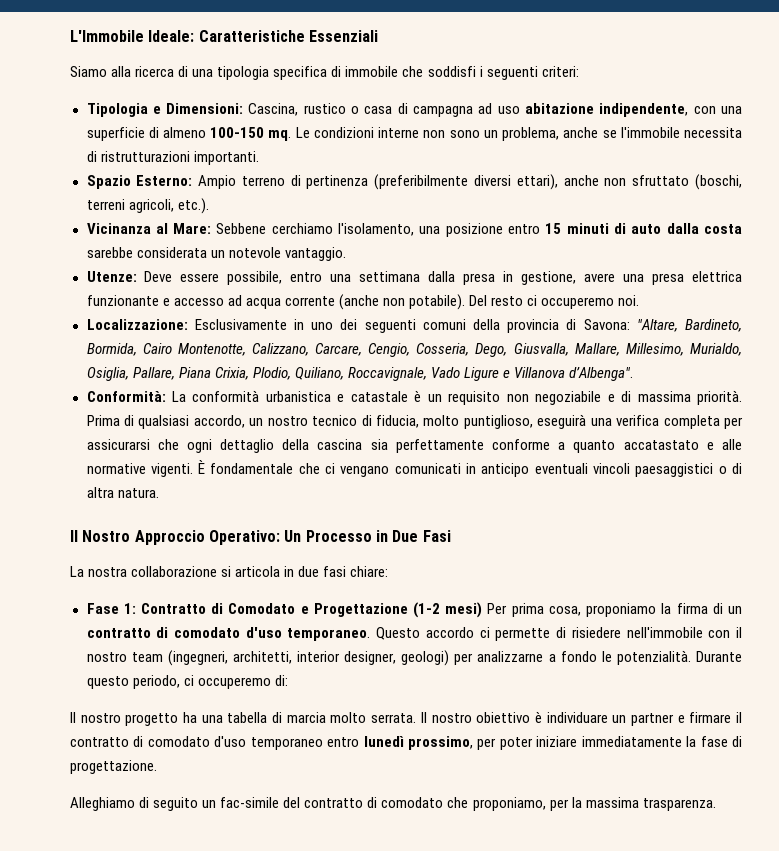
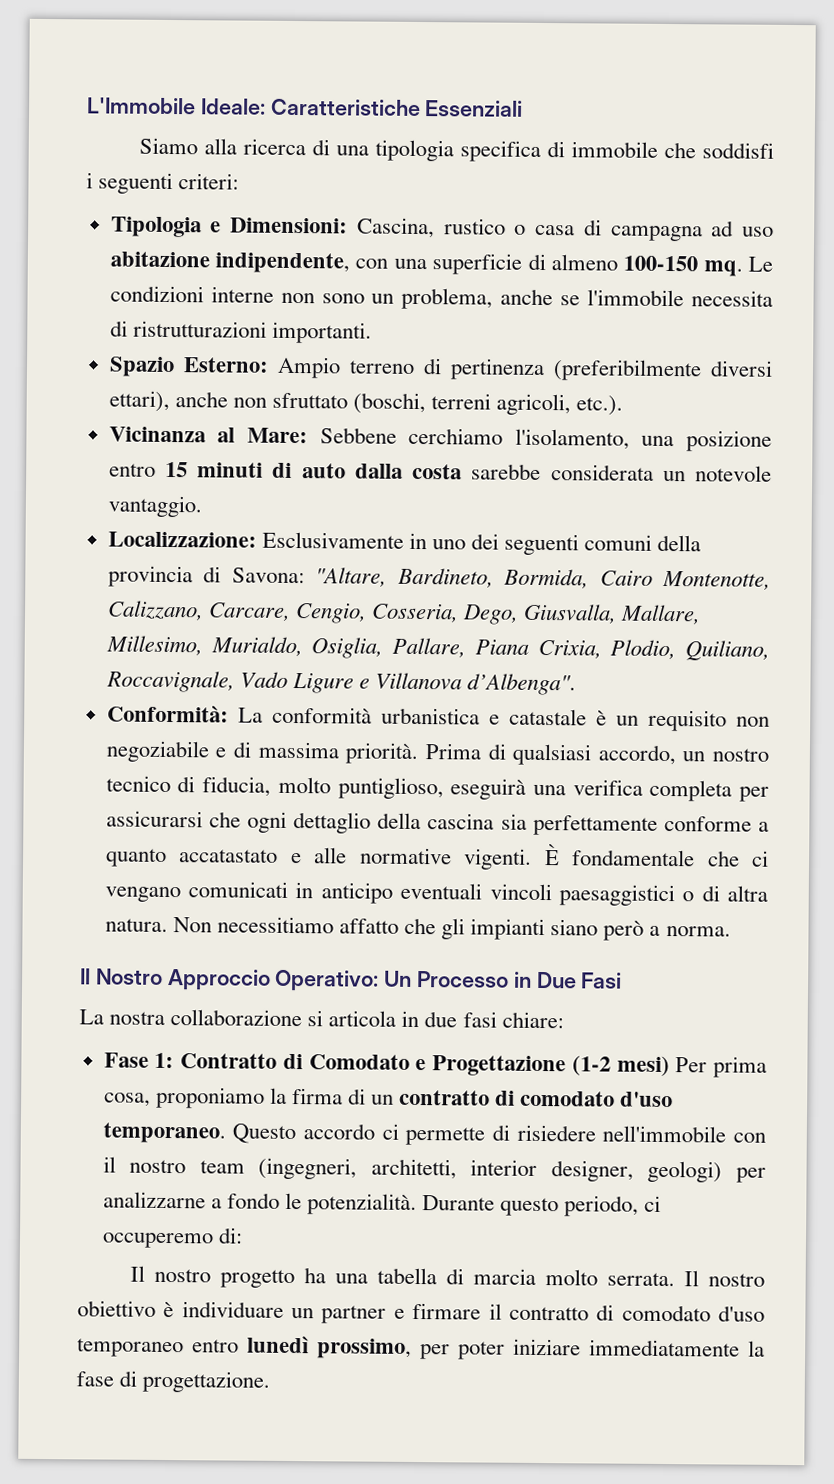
- Utenze: Deve essere possibile, entro una settimana dalla presa in gestione, avere una presa elettrica funzionante e accesso ad acqua corrente (anche non potabile). Del resto ci occuperemo noi.
+ Non necessitiamo affatto che gli impianti siano però a norma.
- Alleghiamo di seguito un fac-simile del contratto di comodato che proponiamo, per la massima trasparenza.

